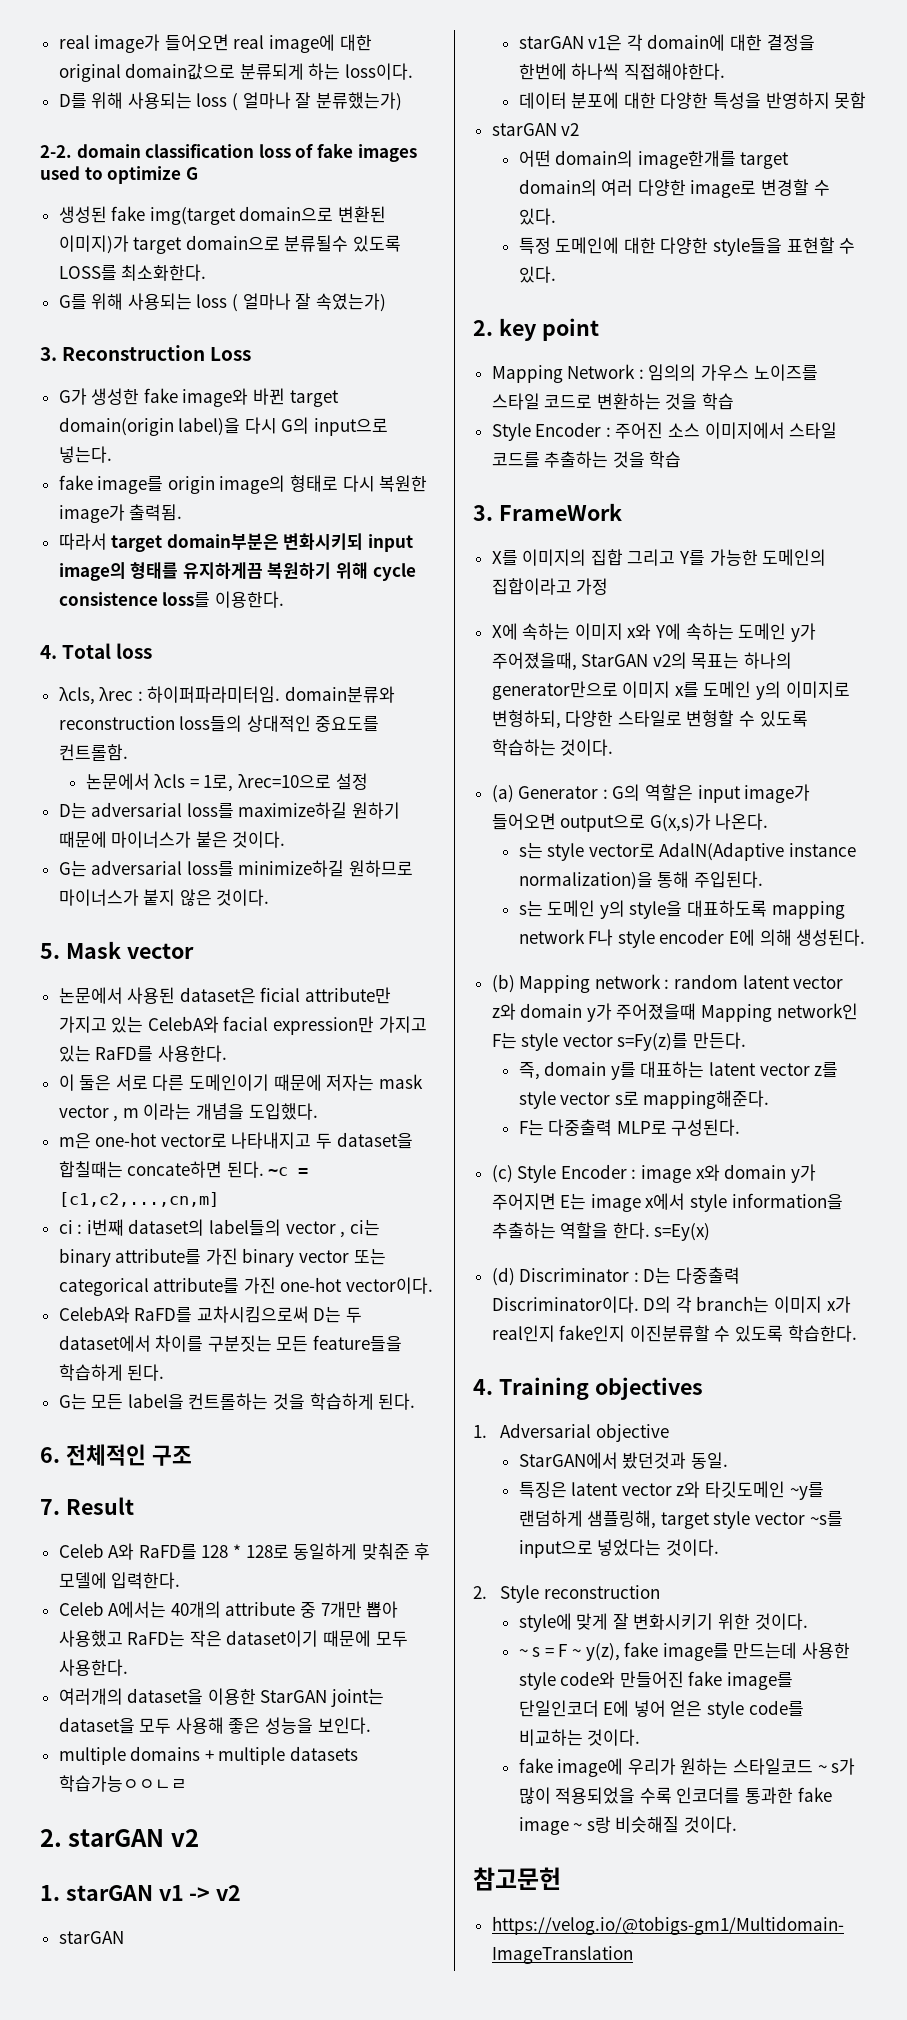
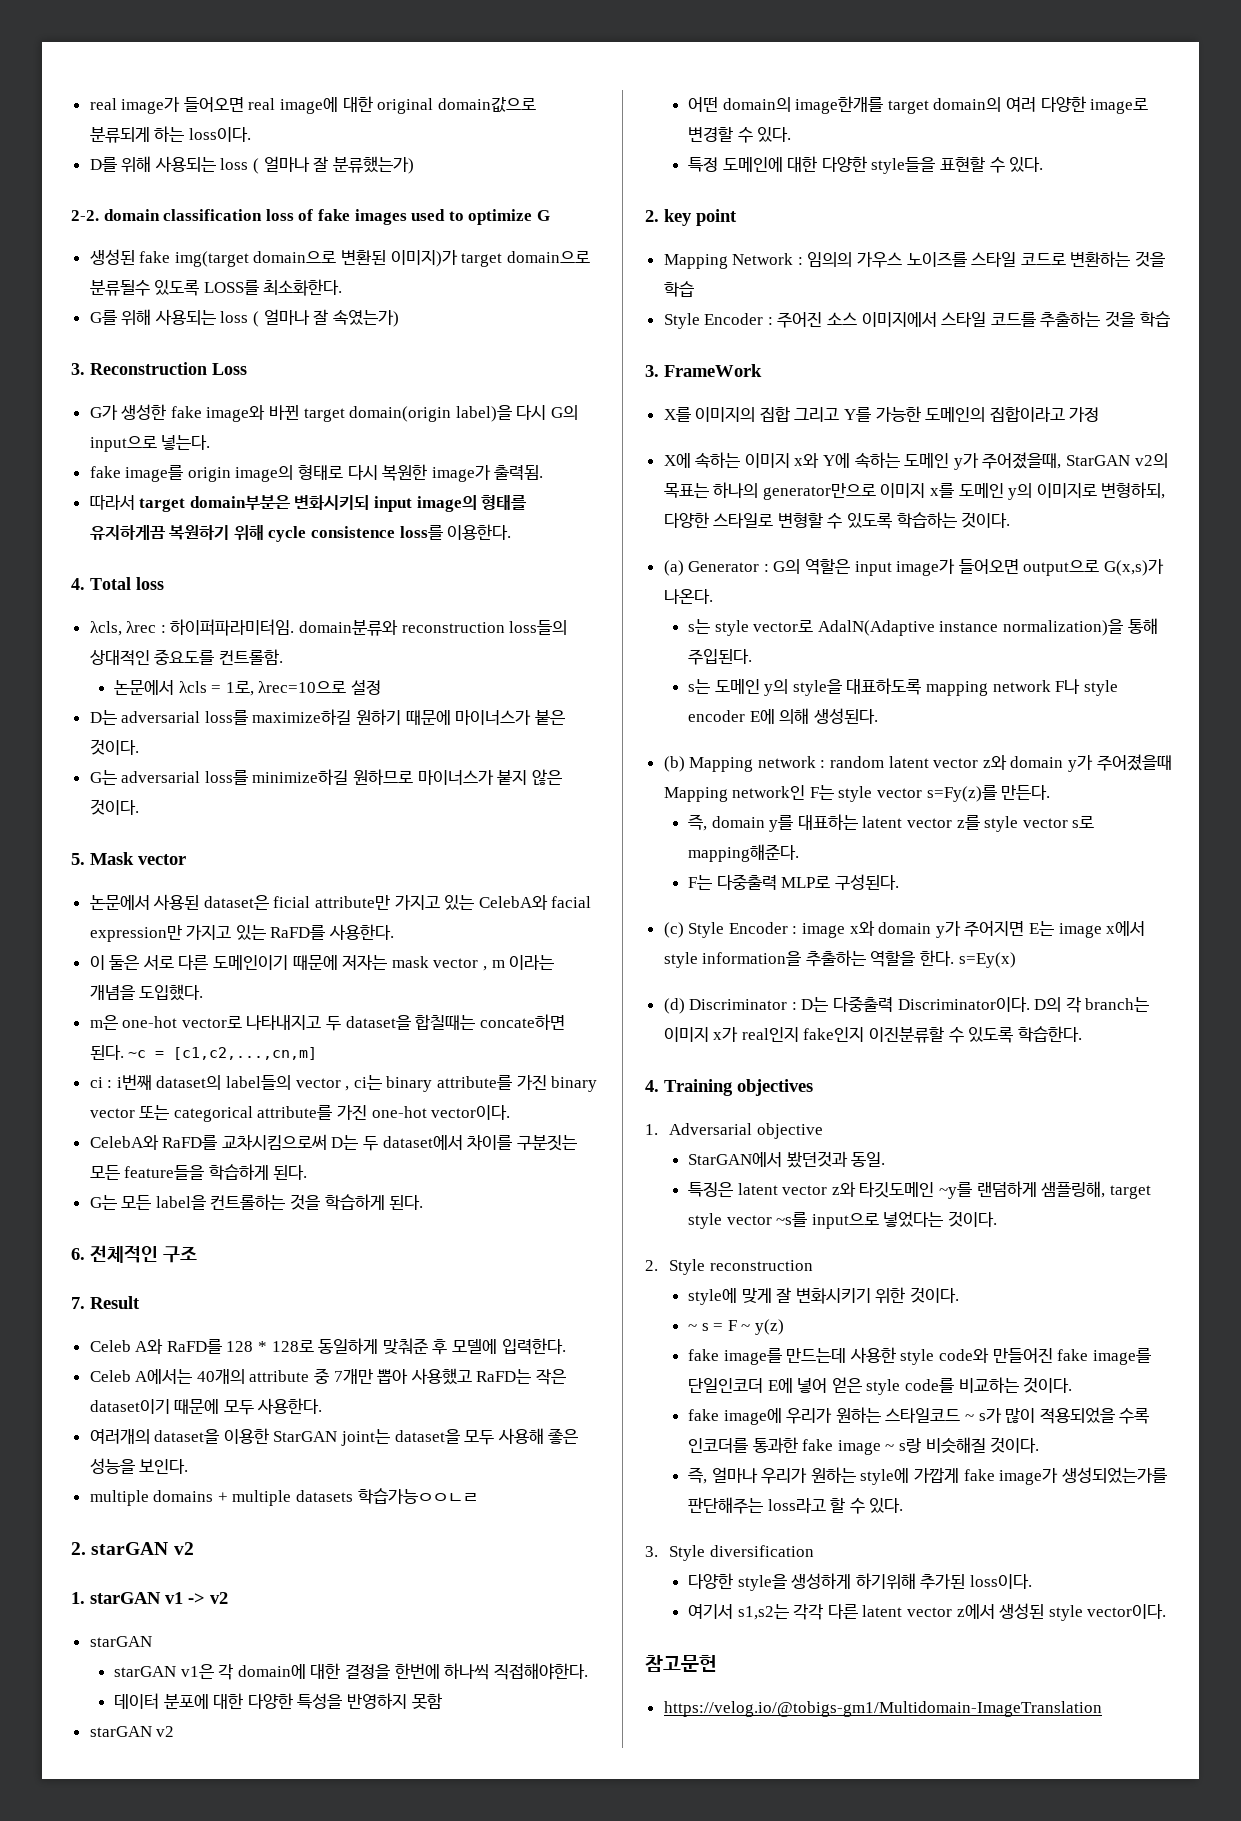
- ~ s = F ~ y(z), fake image를 만드는데 사용한 style code와 만들어진 fake image를 단일인코더 E에 넣어 얻은 style code를 비교하는 것이다.
+ ~ s = F ~ y(z)
+ fake image를 만드는데 사용한 style code와 만들어진 fake image를 단일인코더 E에 넣어 얻은 style code를 비교하는 것이다.
+ 즉, 얼마나 우리가 원하는 style에 가깝게 fake image가 생성되었는가를 판단해주는 loss라고 할 수 있다.
+ 3. Style diversification
+ 다양한 style을 생성하게 하기위해 추가된 loss이다.
+ 여기서 s1,s2는 각각 다른 latent vector z에서 생성된 style vector이다.

